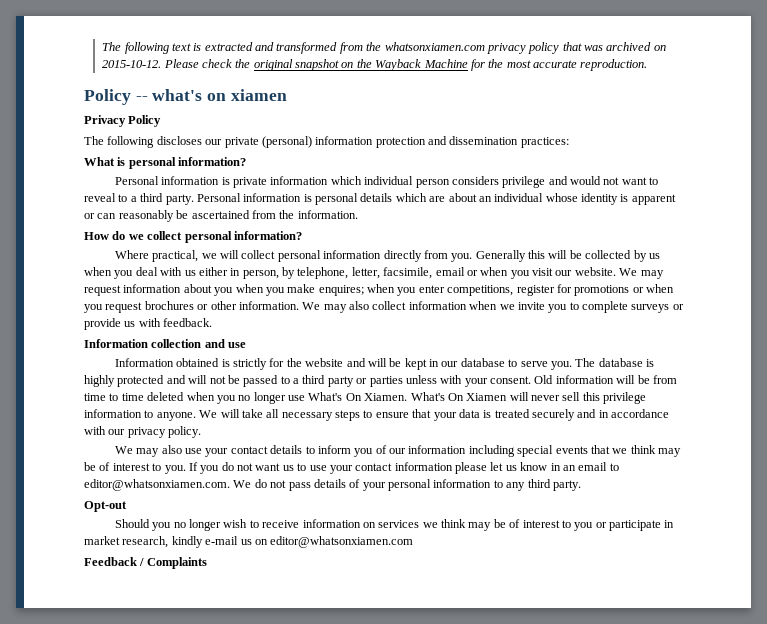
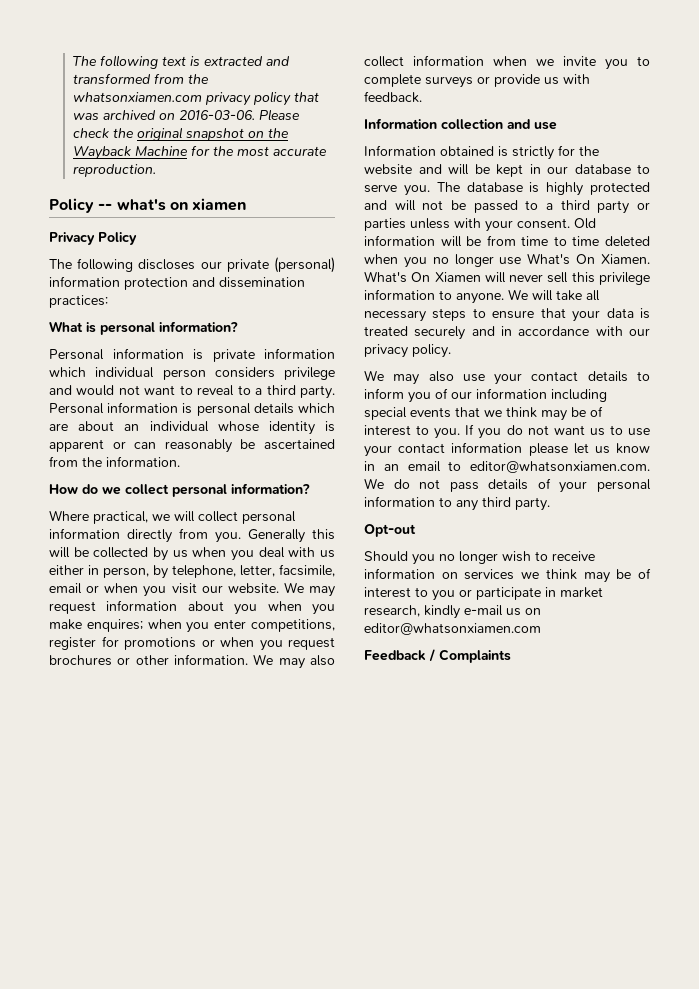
- The following text is extracted and transformed from the whatsonxiamen.com privacy policy that was archived on 2015-10-12.
+ The following text is extracted and transformed from the whatsonxiamen.com privacy policy that was archived on 2016-03-06.

